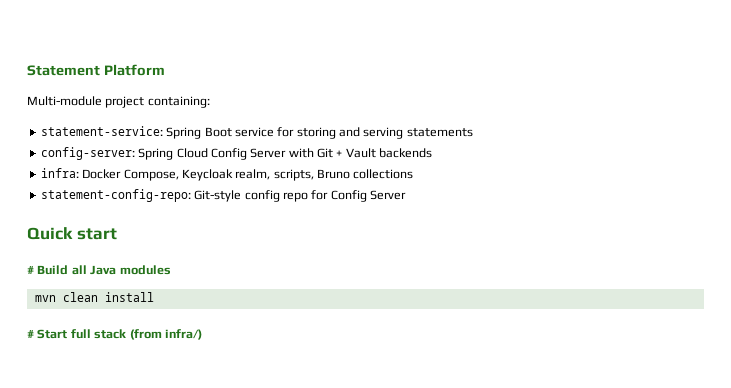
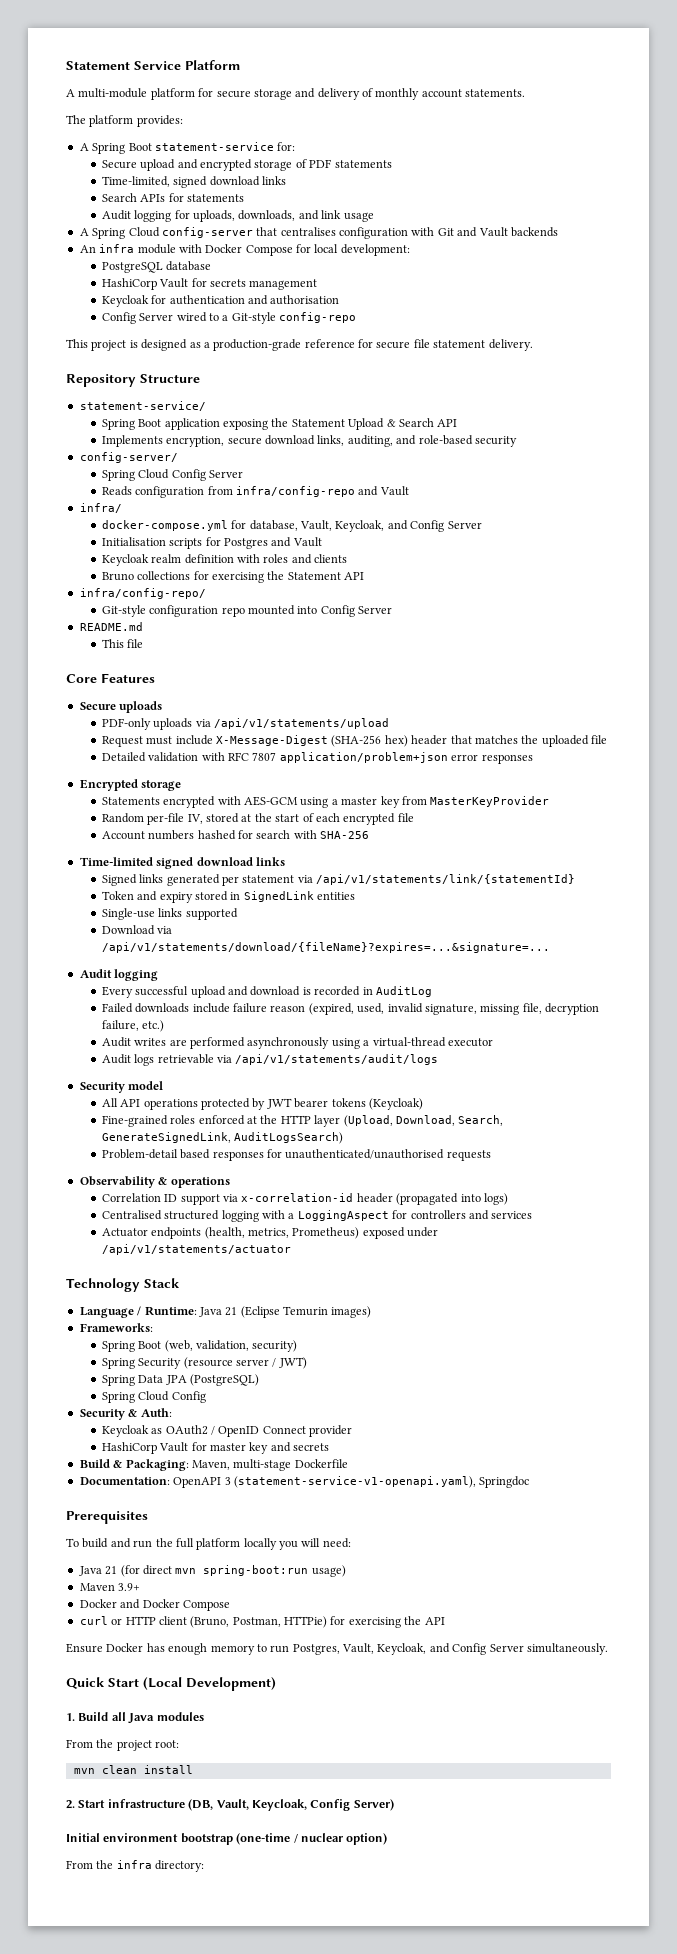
- Statement Platform
+ Statement Service Platform
- Multi-module project containing:
- statement-service: Spring Boot service for storing and serving statements
- config-server: Spring Cloud Config Server with Git + Vault backends
- infra: Docker Compose, Keycloak realm, scripts, Bruno collections
- statement-config-repo: Git-style config repo for Config Server
- Quick start
- # Build all Java modules
+ A multi-module platform for secure storage and delivery of monthly account statements.
+ The platform provides:
+ A Spring Boot statement-service for:
+ Secure upload and encrypted storage of PDF statements
+ Time-limited, signed download links
+ Search APIs for statements
+ Audit logging for uploads, downloads, and link usage
+ A Spring Cloud config-server that centralises configuration with Git and Vault backends
+ An infra module with Docker Compose for local development:
+ PostgreSQL database
+ HashiCorp Vault for secrets management
+ Keycloak for authentication and authorisation
+ Config Server wired to a Git-style config-repo
+ This project is designed as a production-grade reference for secure file statement delivery.
+ Repository Structure
+ statement-service/
+ Spring Boot application exposing the Statement Upload & Search API
+ Implements encryption, secure download links, auditing, and role-based security
+ config-server/
+ Spring Cloud Config Server
+ Reads configuration from infra/config-repo and Vault
+ infra/
+ docker-compose.yml for database, Vault, Keycloak, and Config Server
+ Initialisation scripts for Postgres and Vault
+ Keycloak realm definition with roles and clients
+ Bruno collections for exercising the Statement API
+ infra/config-repo/
+ Git-style configuration repo mounted into Config Server
+ README.md
+ This file
+ Core Features
+ Secure uploads
+ PDF-only uploads via /api/v1/statements/upload
+ Request must include X-Message-Digest (SHA-256 hex) header that matches the uploaded file
+ Detailed validation with RFC 7807 application/problem+json error responses
+ Encrypted storage
+ Statements encrypted with AES-GCM using a master key from MasterKeyProvider
+ Random per-file IV, stored at the start of each encrypted file
+ Account numbers hashed for search with SHA-256
+ Time-limited signed download links
+ Signed links generated per statement via /api/v1/statements/link/{statementId}
+ Token and expiry stored in SignedLink entities
+ Single-use links supported
+ Download via /api/v1/statements/download/{fileName}?expires=...&signature=...
+ Audit logging
+ Every successful upload and download is recorded in AuditLog
+ Failed downloads include failure reason (expired, used, invalid signature, missing file, decryption failure, etc.)
+ Audit writes are performed asynchronously using a virtual-thread executor
+ Audit logs retrievable via /api/v1/statements/audit/logs
+ Security model
+ All API operations protected by JWT bearer tokens (Keycloak)
+ Fine-grained roles enforced at the HTTP layer (Upload, Download, Search, GenerateSignedLink, AuditLogsSearch)
+ Problem-detail based responses for unauthenticated/unauthorised requests
+ Observability & operations
+ Correlation ID support via x-correlation-id header (propagated into logs)
+ Centralised structured logging with a LoggingAspect for controllers and services
+ Actuator endpoints (health, metrics, Prometheus) exposed under /api/v1/statements/actuator
+ Technology Stack
+ Language / Runtime: Java 21 (Eclipse Temurin images)
+ Frameworks:
+ Spring Boot (web, validation, security)
+ Spring Security (resource server / JWT)
+ Spring Data JPA (PostgreSQL)
+ Spring Cloud Config
+ Security & Auth:
+ Keycloak as OAuth2 / OpenID Connect provider
+ HashiCorp Vault for master key and secrets
+ Build & Packaging: Maven, multi-stage Dockerfile
+ Documentation: OpenAPI 3 (statement-service-v1-openapi.yaml), Springdoc
+ Prerequisites
+ To build and run the full platform locally you will need:
+ Java 21 (for direct mvn spring-boot:run usage)
+ Maven 3.9+
+ Docker and Docker Compose
+ curl or HTTP client (Bruno, Postman, HTTPie) for exercising the API
+ Ensure Docker has enough memory to run Postgres, Vault, Keycloak, and Config Server simultaneously.
+ Quick Start (Local Development)
+ 1. Build all Java modules
+ From the project root:
- # Start full stack (from infra/)
+ 2. Start infrastructure (DB, Vault, Keycloak, Config Server)
+ Initial environment bootstrap (one‑time / nuclear option)
+ From the infra directory:

